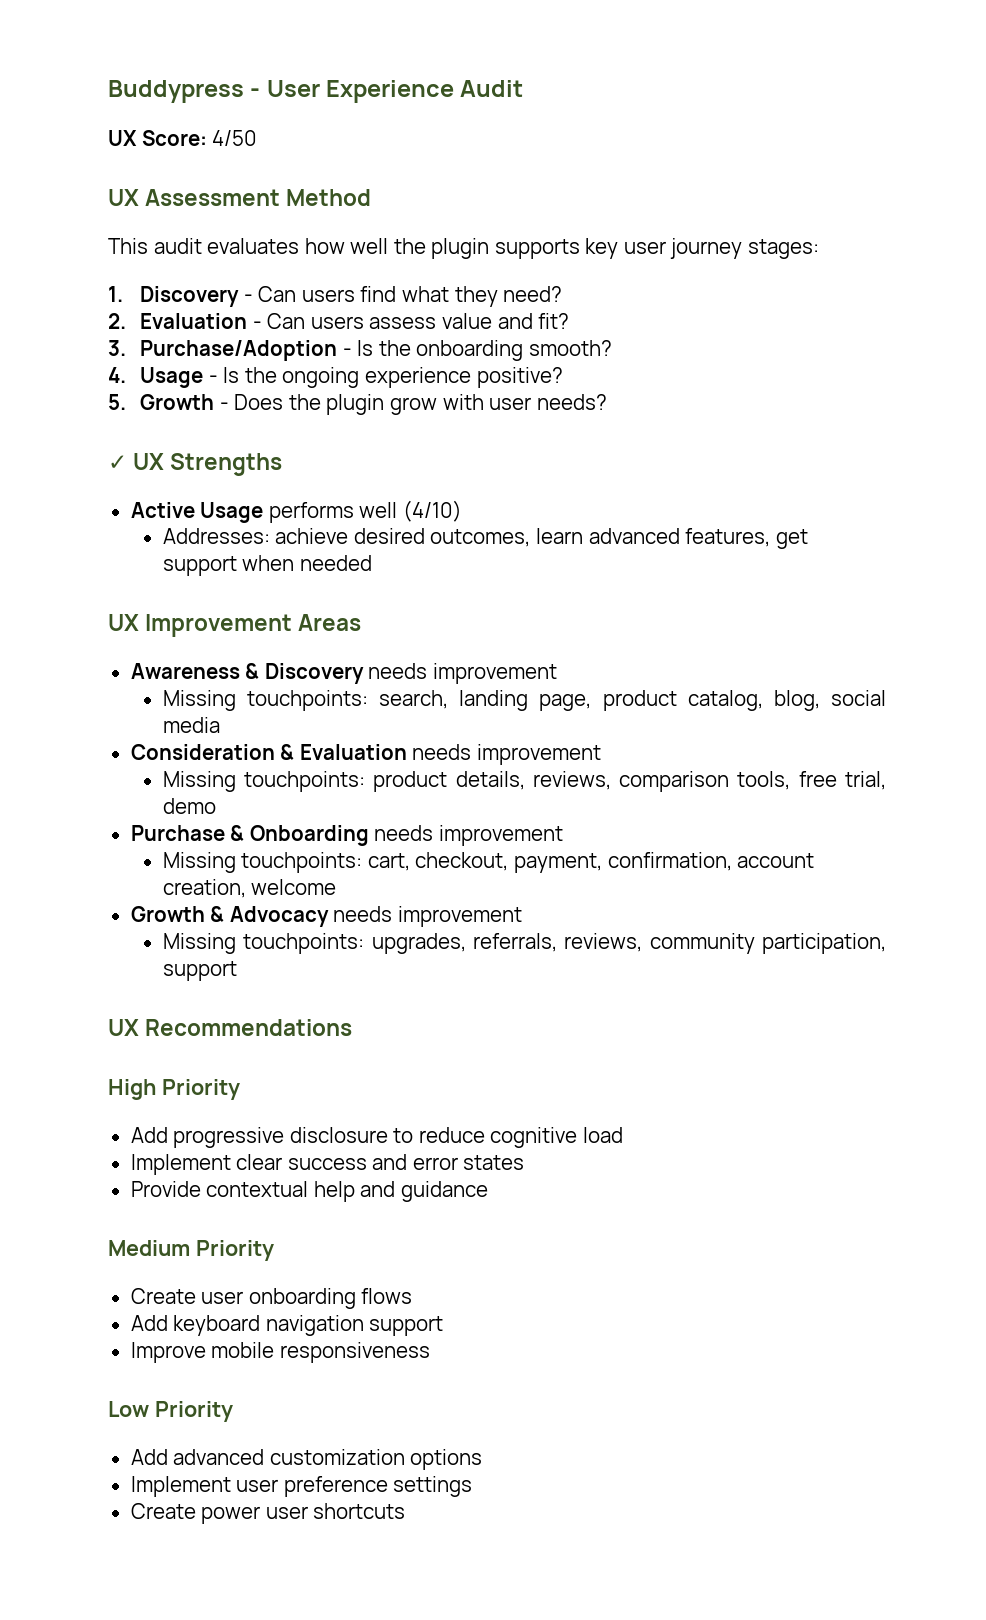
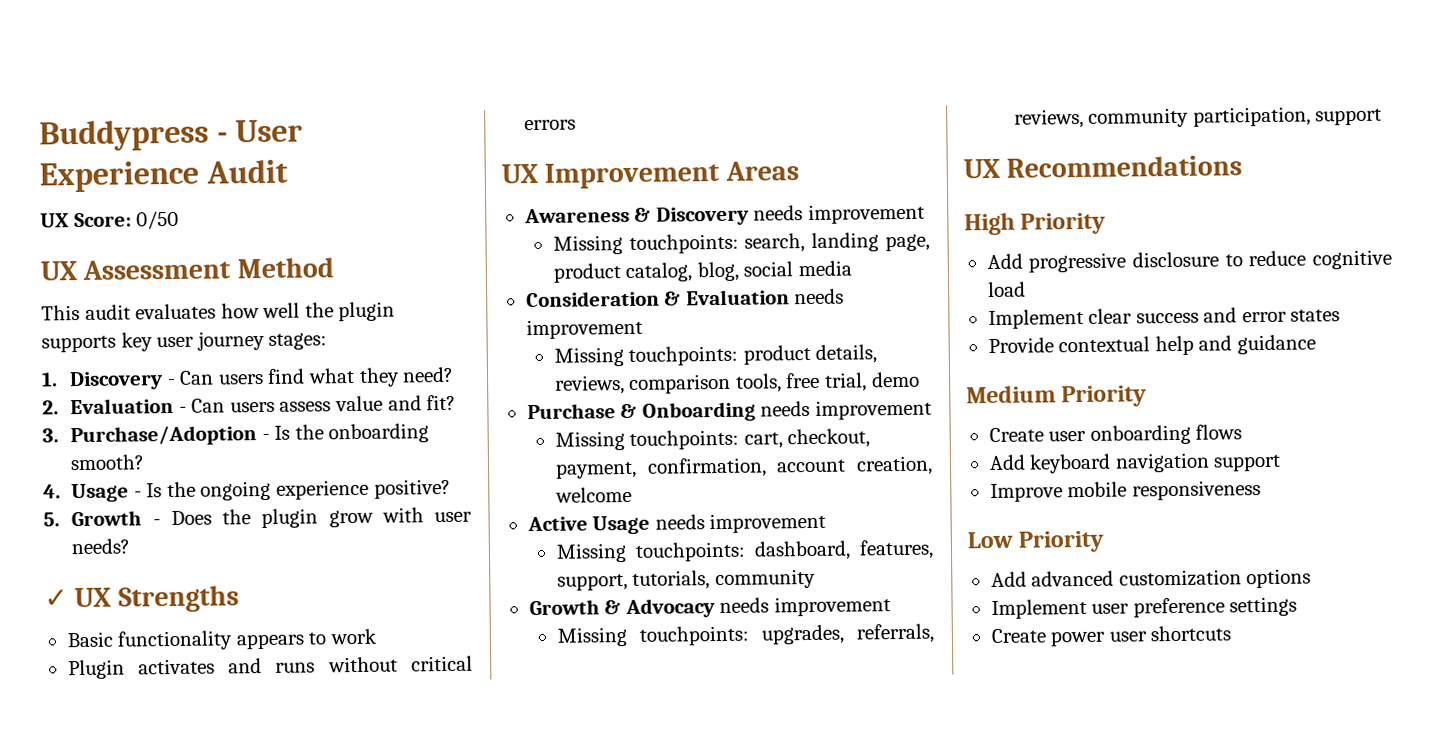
- UX Score: 4/50
+ UX Score: 0/50
- Active Usage performs well (4/10)
- Addresses: achieve desired outcomes, learn advanced features, get support when needed
+ Basic functionality appears to work
+ Plugin activates and runs without critical errors
+ Active Usage needs improvement
+ Missing touchpoints: dashboard, features, support, tutorials, community

